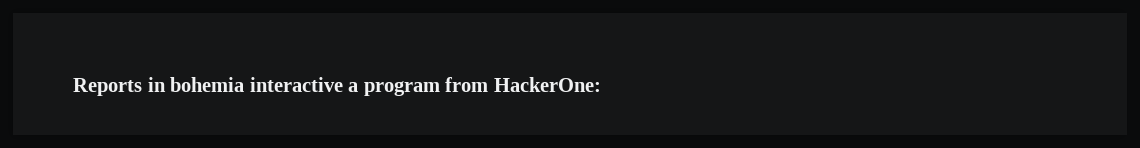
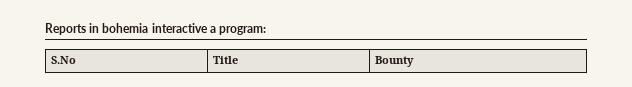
- Reports in bohemia interactive a program from HackerOne:
+ Reports in bohemia interactive a program:
+ S.No | Title | Bounty

